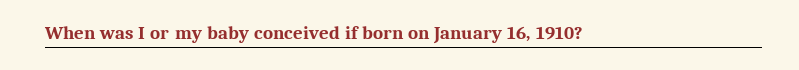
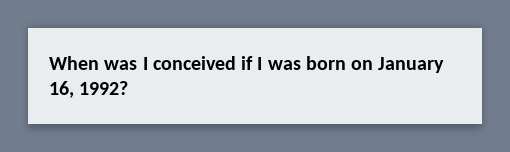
- When was I or my baby conceived if born on January 16, 1910?
+ When was I conceived if I was born on January 16, 1992?

